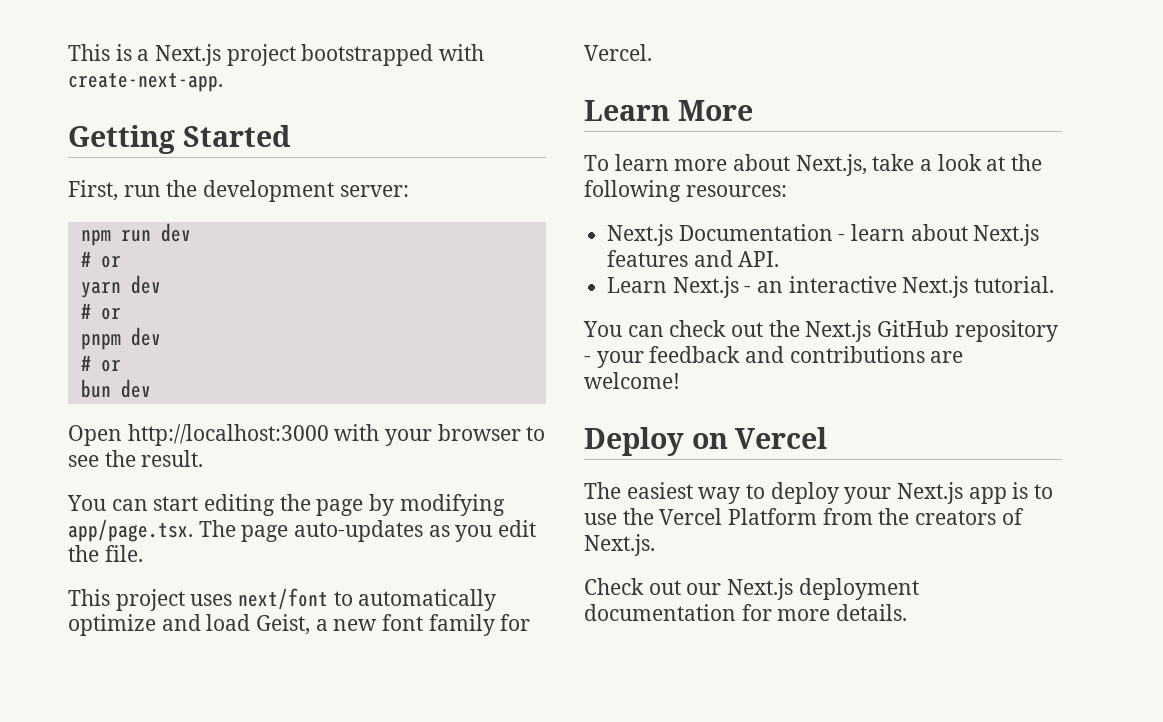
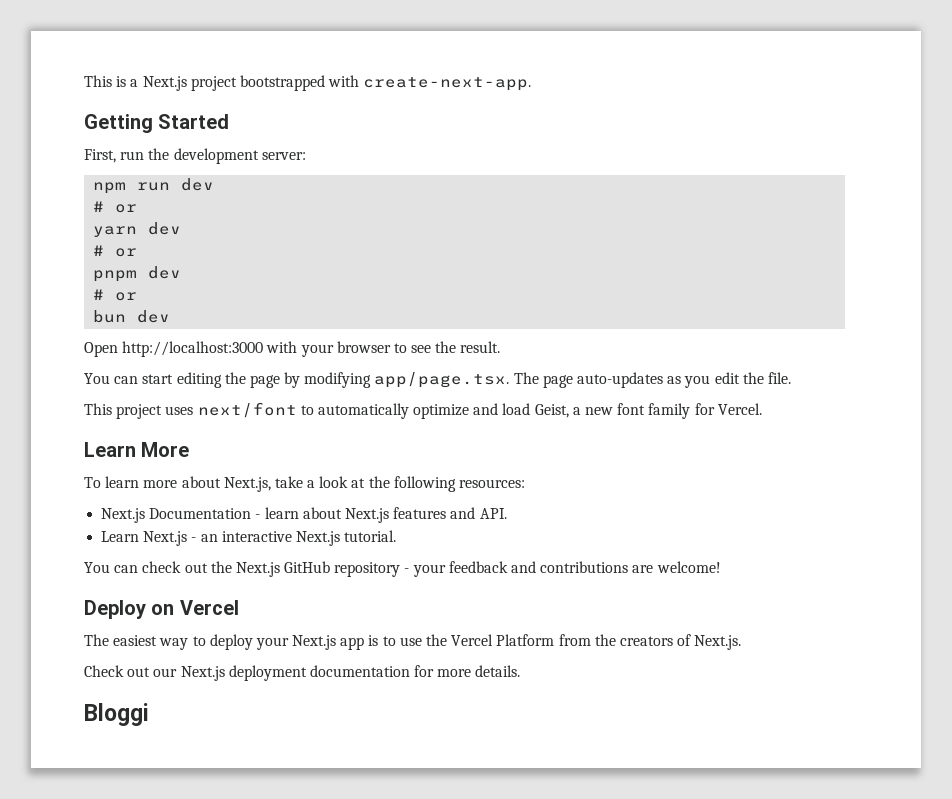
+ Bloggi

